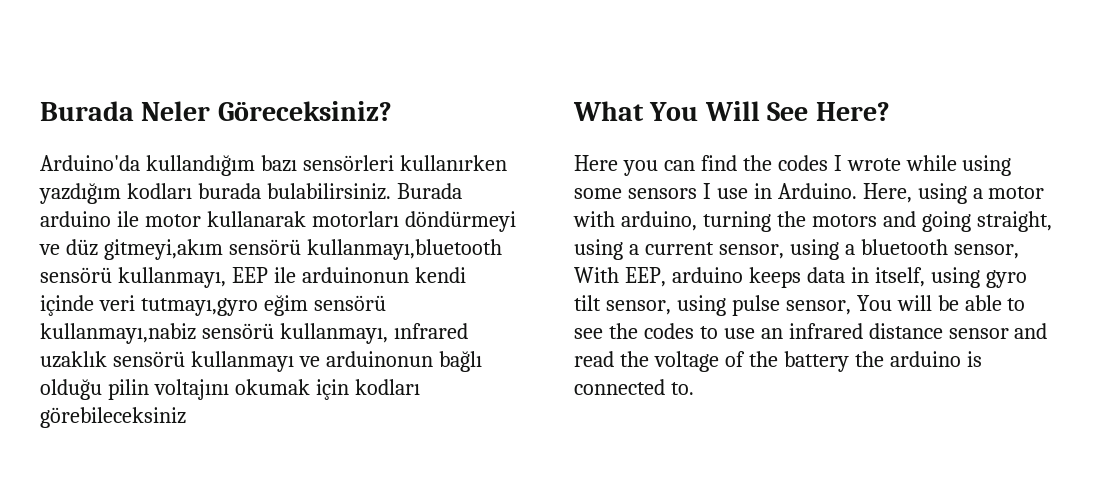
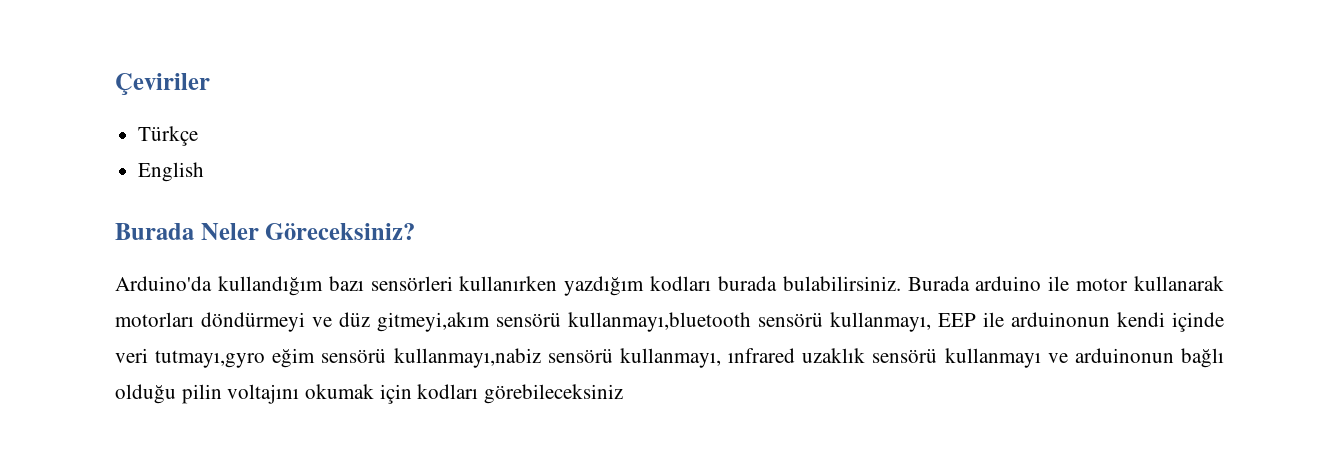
+ Çeviriler
+ Türkçe
+ English
- What You Will See Here?
- Here you can find the codes I wrote while using some sensors I use in Arduino. Here, using a motor with arduino, turning the motors and going straight, using a current sensor, using a bluetooth sensor, With EEP, arduino keeps data in itself, using gyro tilt sensor, using pulse sensor, You will be able to see the codes to use an infrared distance sensor and read the voltage of the battery the arduino is connected to.

